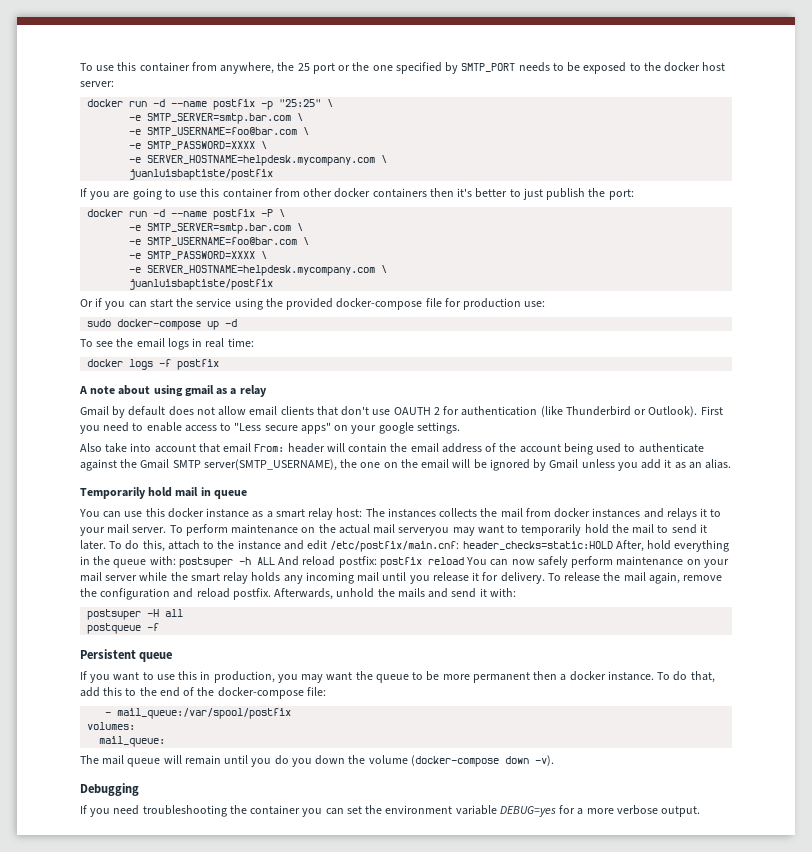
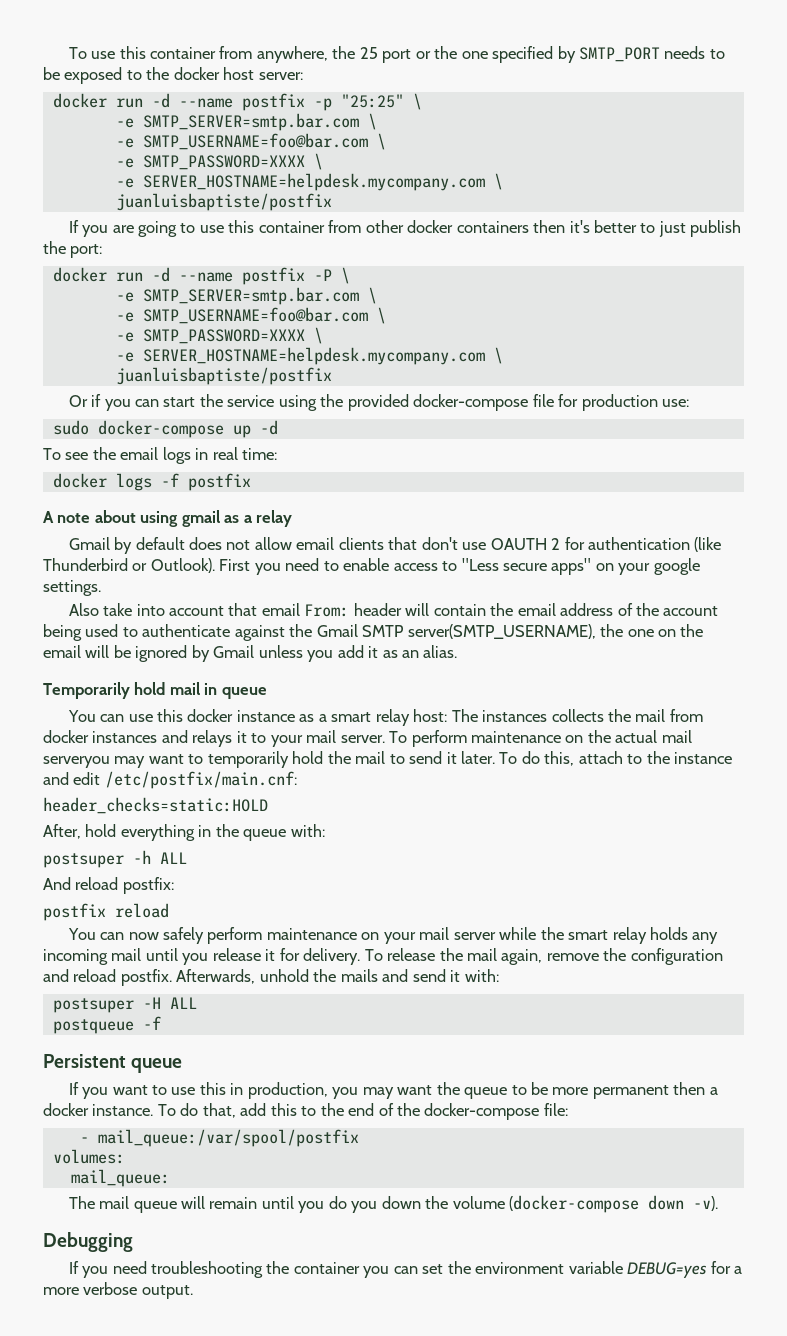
- To do this, attach to the instance and edit /etc/postfix/main.cnf: header_checks=static:HOLD After, hold everything in the queue with: postsuper -h ALL And reload postfix: postfix reload You can now safely perform maintenance on your mail server while the smart relay holds any incoming mail until you release it for delivery.
+ To do this, attach to the instance and edit /etc/postfix/main.cnf:
+ header_checks=static:HOLD
+ After, hold everything in the queue with:
+ postsuper -h ALL
+ And reload postfix:
+ postfix reload
+ You can now safely perform maintenance on your mail server while the smart relay holds any incoming mail until you release it for delivery.
- postsuper -H all
+ postsuper -H ALL

